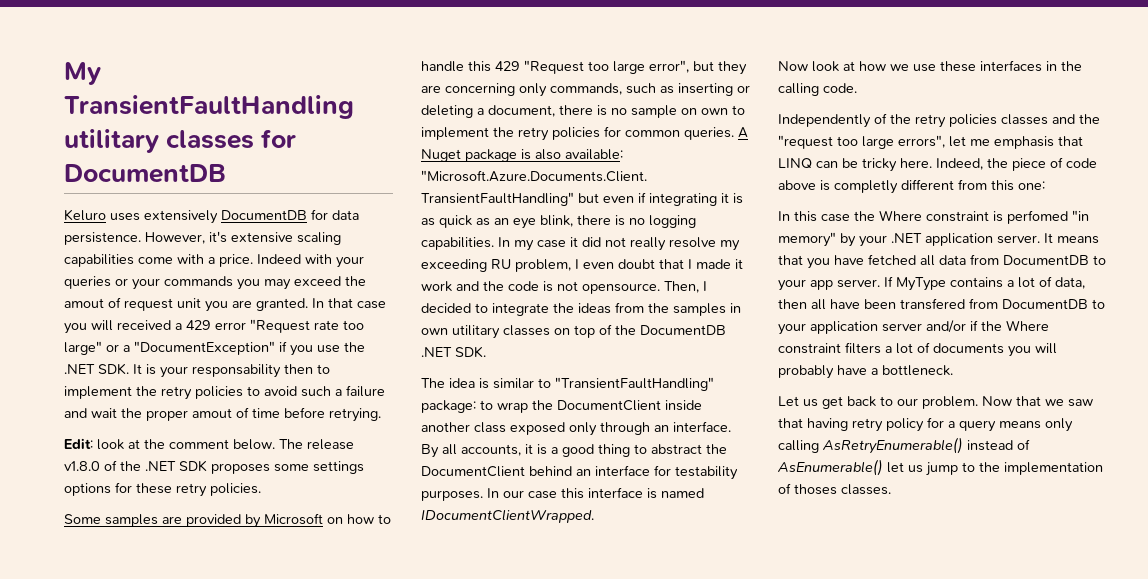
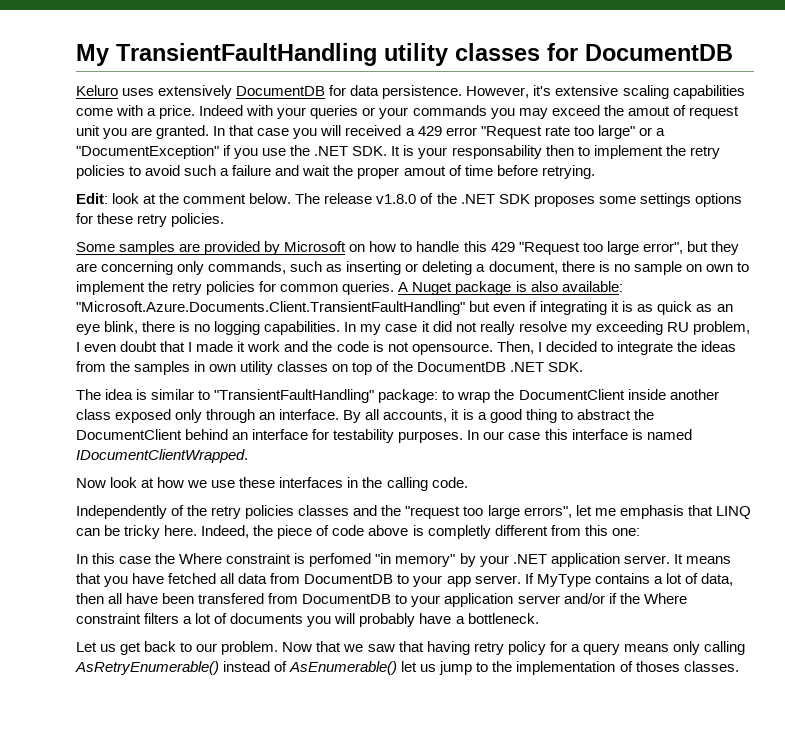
- My TransientFaultHandling utilitary classes for DocumentDB
+ My TransientFaultHandling utility classes for DocumentDB
- Then, I decided to integrate the ideas from the samples in own utilitary classes on top of the DocumentDB .NET SDK.
+ Then, I decided to integrate the ideas from the samples in own utility classes on top of the DocumentDB .NET SDK.

